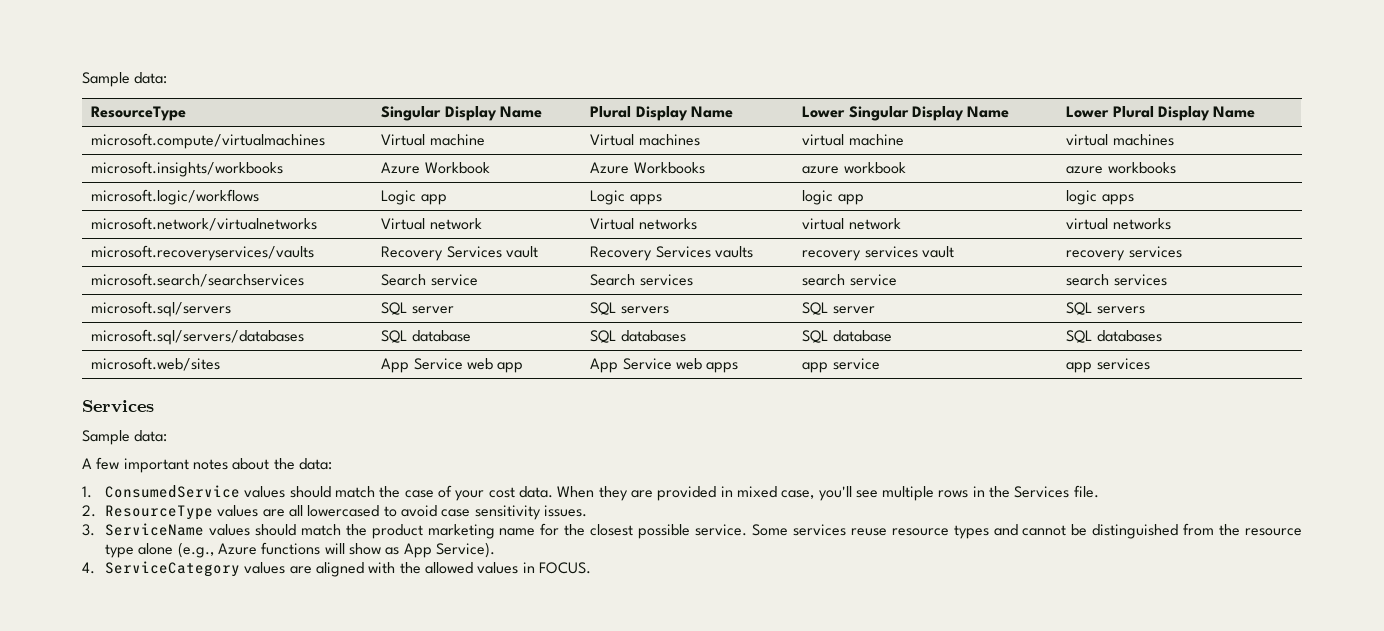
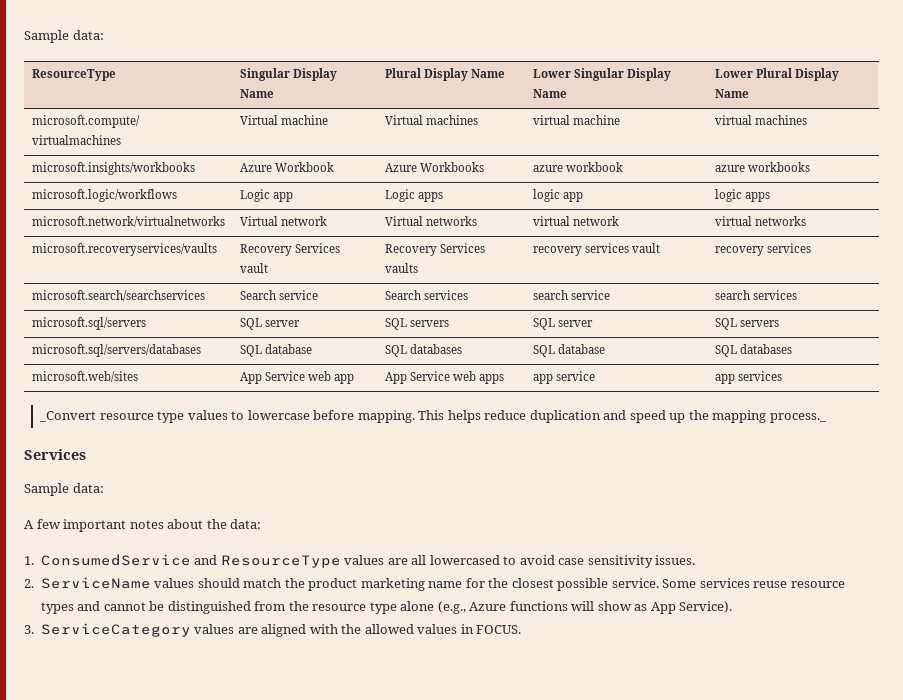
+ _Convert resource type values to lowercase before mapping. This helps reduce duplication and speed up the mapping process._
- 1. ConsumedService values should match the case of your cost data. When they are provided in mixed case, you'll see multiple rows in the Services file.
- 2. ResourceType values are all lowercased to avoid case sensitivity issues.
+ 1. ConsumedService and ResourceType values are all lowercased to avoid case sensitivity issues.
- 3. ServiceName values should match the product marketing name for the closest possible service.
+ 2. ServiceName values should match the product marketing name for the closest possible service.
- 4. ServiceCategory values are aligned with the allowed values in FOCUS.
+ 3. ServiceCategory values are aligned with the allowed values in FOCUS.

